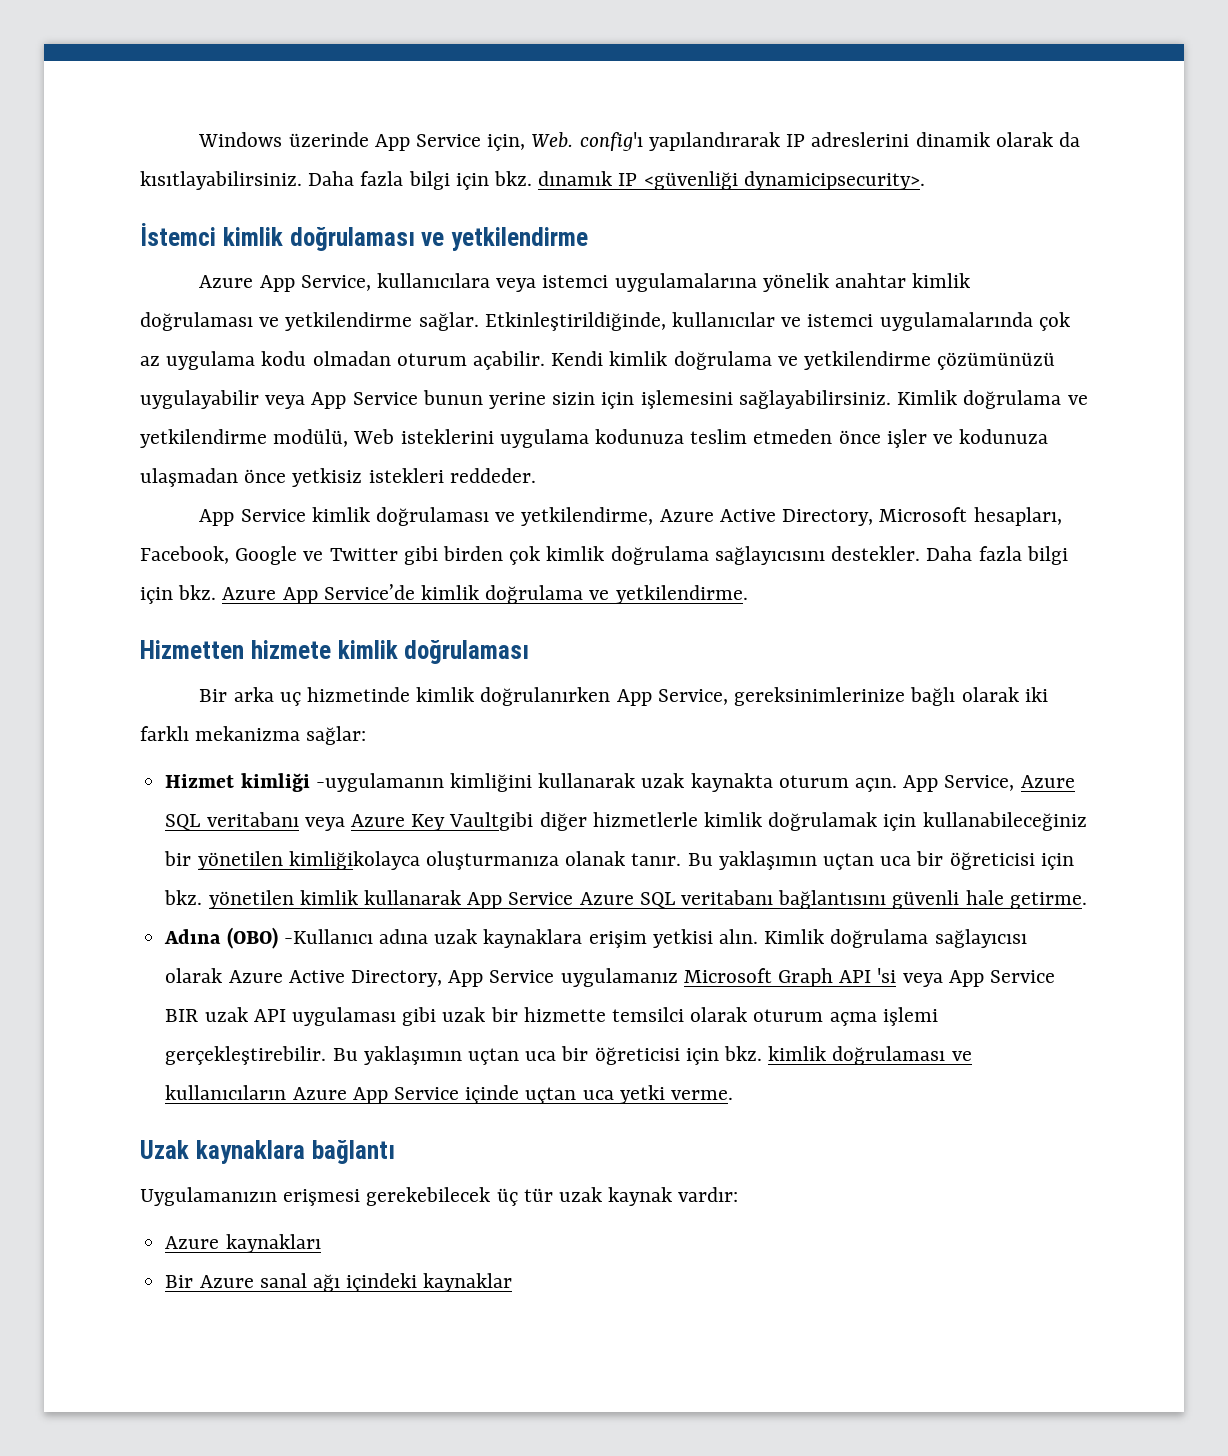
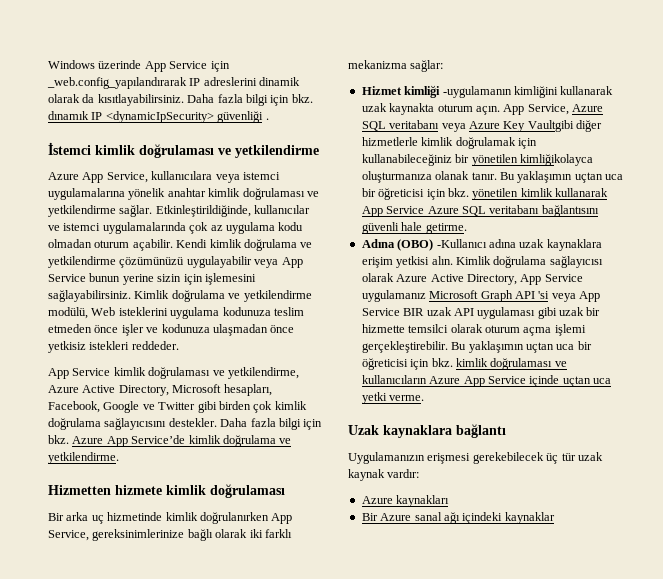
- Windows üzerinde App Service için, Web. config'ı yapılandırarak IP adreslerini dinamik olarak da kısıtlayabilirsiniz.
+ Windows üzerinde App Service için _web.config_yapılandırarak IP adreslerini dinamik olarak da kısıtlayabilirsiniz.
- Daha fazla bilgi için bkz. dınamık IP <güvenliği dynamicipsecurity>.
+ Daha fazla bilgi için bkz. dınamık IP <dynamicIpSecurity> güvenliği .

